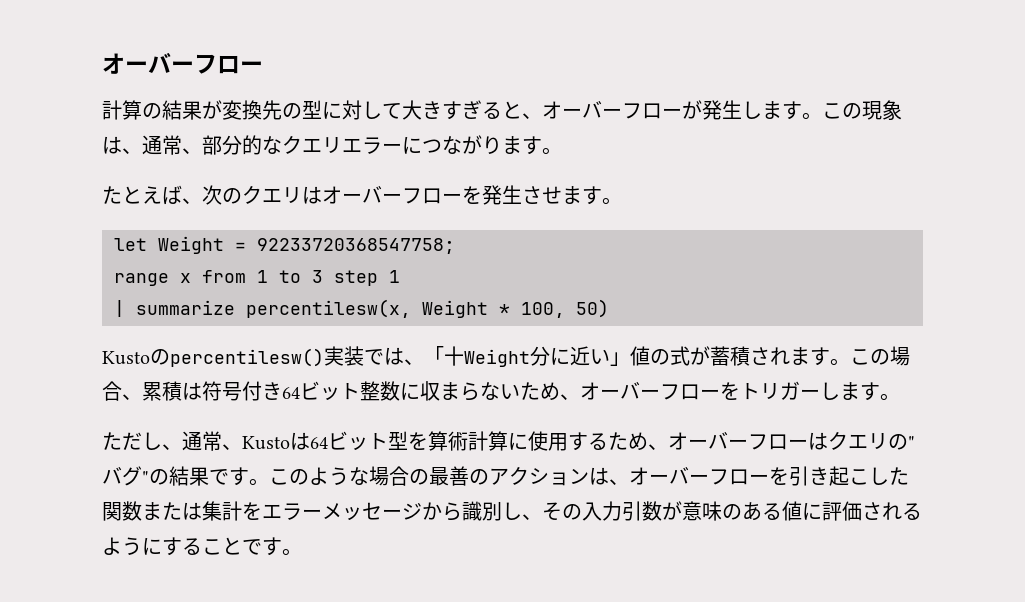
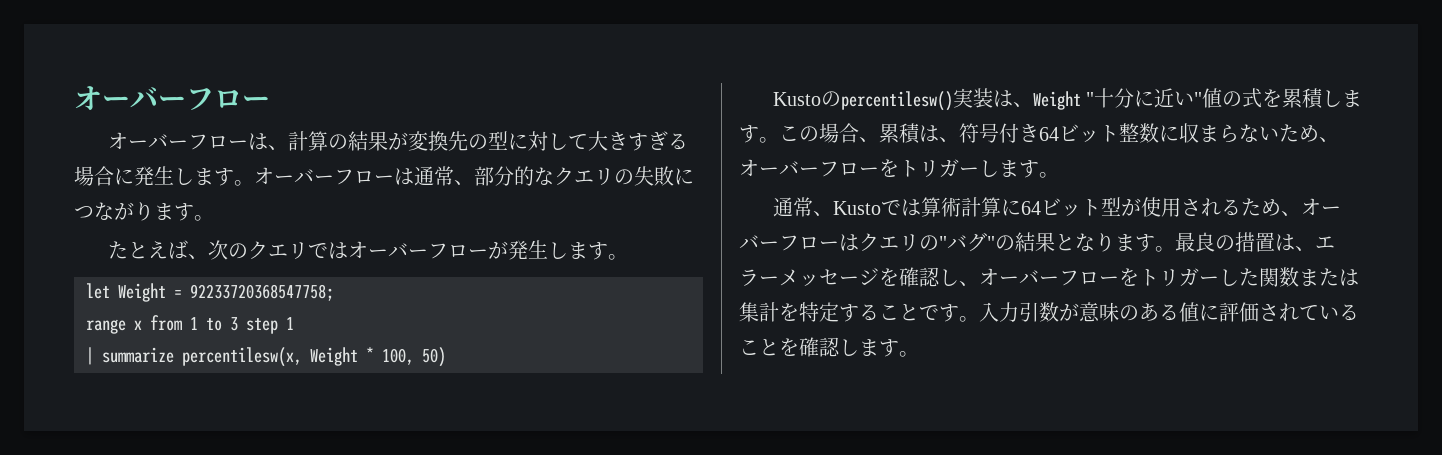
- 計算の結果が変換先の型に対して大きすぎると、オーバーフローが発生します。この現象は、通常、部分的なクエリエラーにつながります。
+ オーバーフローは、計算の結果が変換先の型に対して大きすぎる場合に発生します。オーバーフローは通常、部分的なクエリの失敗につながります。
- たとえば、次のクエリはオーバーフローを発生させます。
+ たとえば、次のクエリではオーバーフローが発生します。
- Kustoのpercentilesw()実装では、「十Weight分に近い」値の式が蓄積されます。
+ Kustoのpercentilesw()実装は、Weight "十分に近い"値の式を累積します。
- この場合、累積は符号付き64ビット整数に収まらないため、オーバーフローをトリガーします。
+ この場合、累積は、符号付き64ビット整数に収まらないため、オーバーフローをトリガーします。
- ただし、通常、Kustoは64ビット型を算術計算に使用するため、オーバーフローはクエリの"バグ"の結果です。このような場合の最善のアクションは、オーバーフローを引き起こした関数または集計をエラーメッセージから識別し、その入力引数が意味のある値に評価されるようにすることです。
+ 通常、Kustoでは算術計算に64ビット型が使用されるため、オーバーフローはクエリの"バグ"の結果となります。最良の措置は、エラーメッセージを確認し、オーバーフローをトリガーした関数または集計を特定することです。入力引数が意味のある値に評価されていることを確認します。

